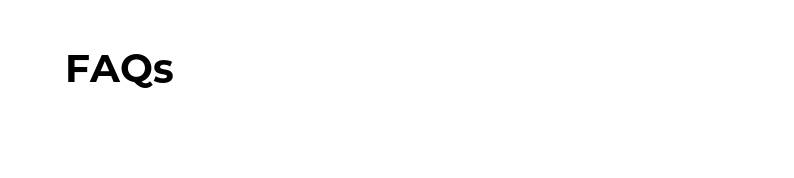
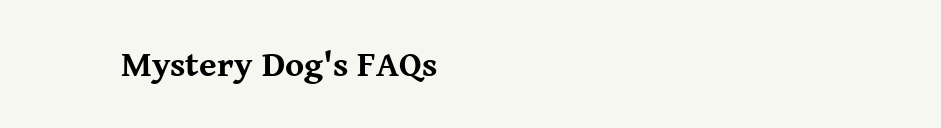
- FAQs
+ Mystery Dog's FAQs

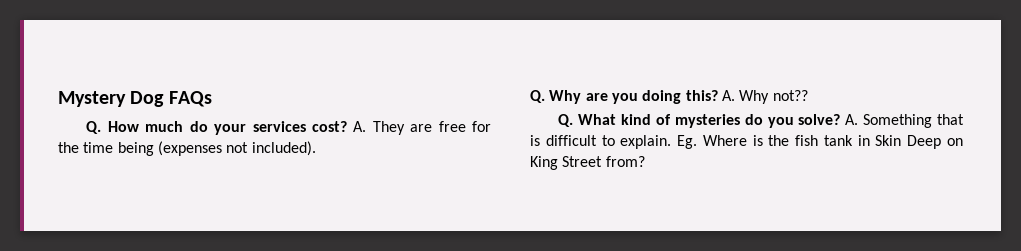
- Mystery Dog's FAQs
+ Mystery Dog FAQs
+ Q. How much do your services cost? A. They are free for the time being (expenses not included).
+ Q. Why are you doing this? A. Why not??
+ Q. What kind of mysteries do you solve? A. Something that is difficult to explain. Eg. Where is the fish tank in Skin Deep on King Street from?

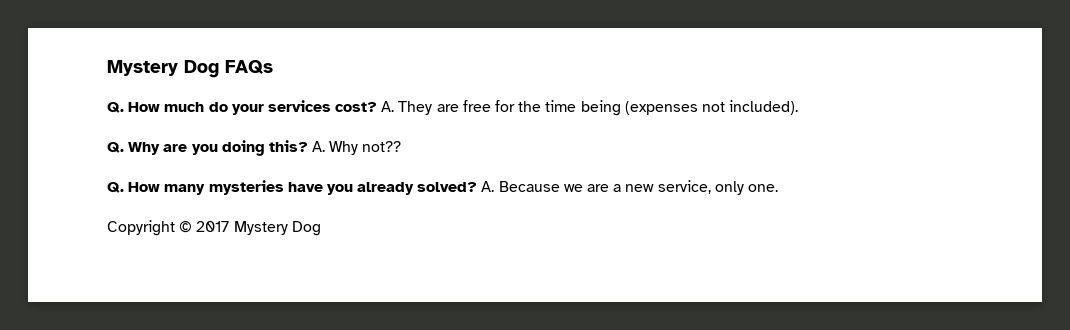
- Q. What kind of mysteries do you solve? A. Something that is difficult to explain. Eg. Where is the fish tank in Skin Deep on King Street from?
+ Q. How many mysteries have you already solved? A. Because we are a new service, only one.
+ Copyright © 2017 Mystery Dog

